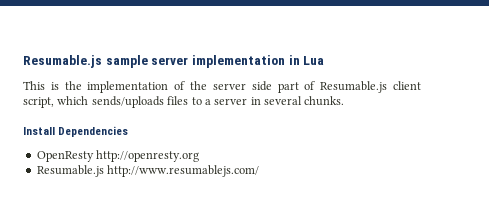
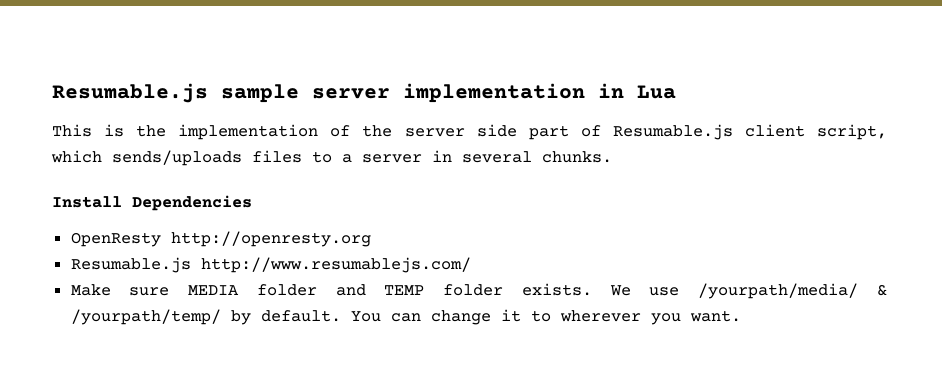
+ Make sure MEDIA folder and TEMP folder exists. We use /yourpath/media/ & /yourpath/temp/ by default. You can change it to wherever you want.

